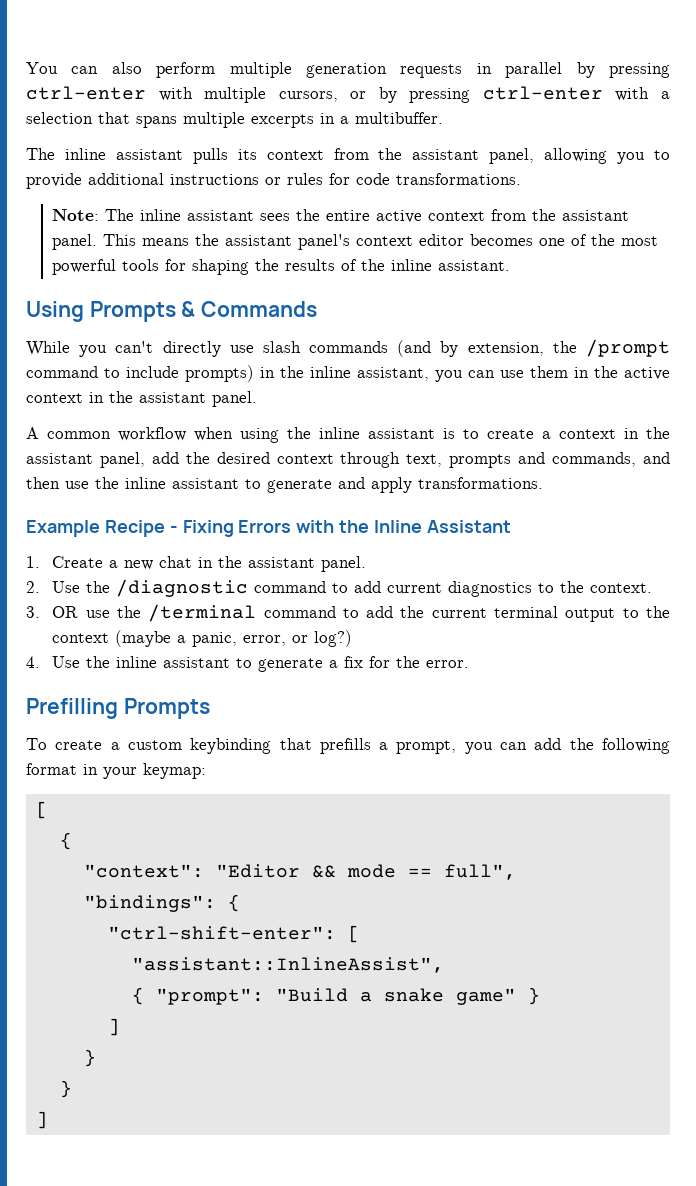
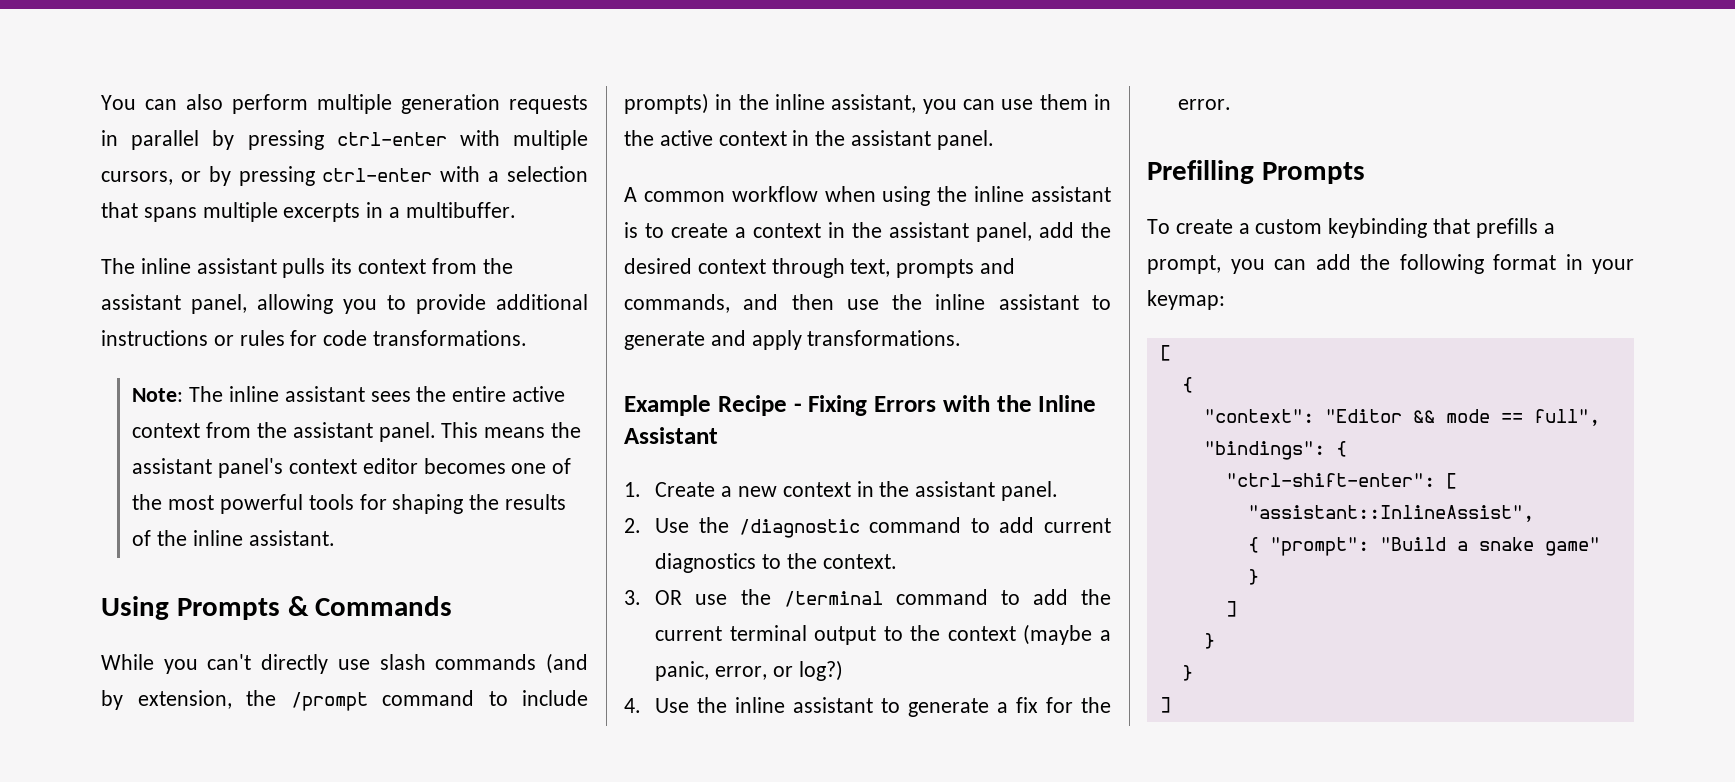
- 1. Create a new chat in the assistant panel.
+ 1. Create a new context in the assistant panel.

